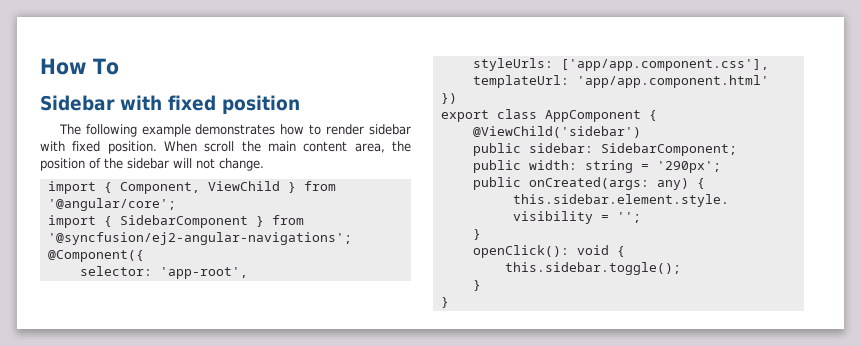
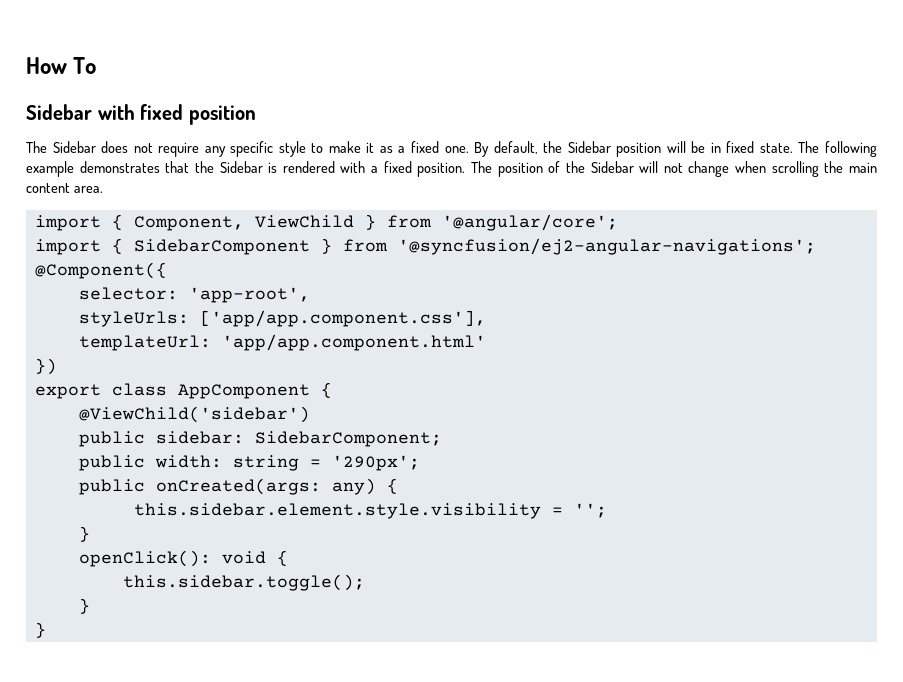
- The following example demonstrates how to render sidebar with fixed position. When scroll the main content area, the position of the sidebar will not change.
+ The Sidebar does not require any specific style to make it as a fixed one. By default, the Sidebar position will be in fixed state. The following example demonstrates that the Sidebar is rendered with a fixed position. The position of the Sidebar will not change when scrolling the main content area.

